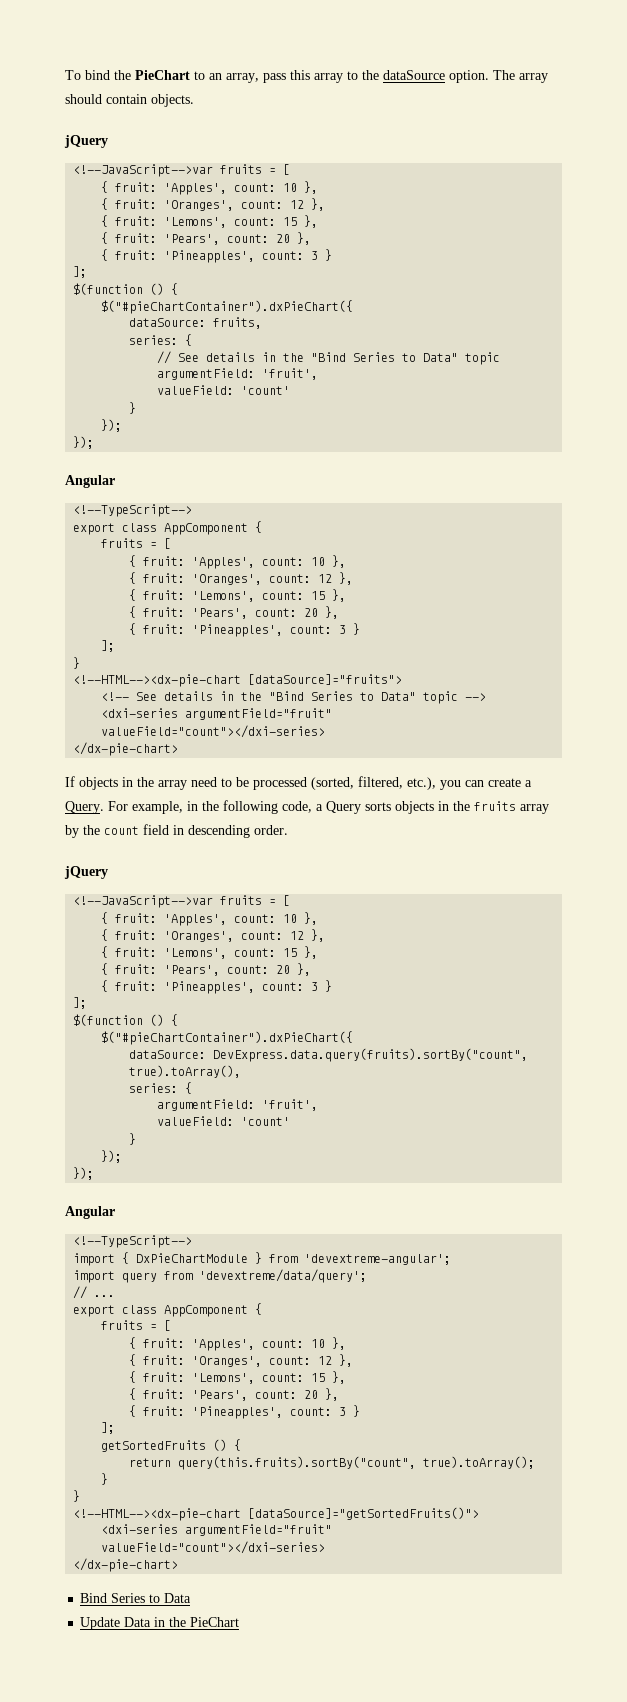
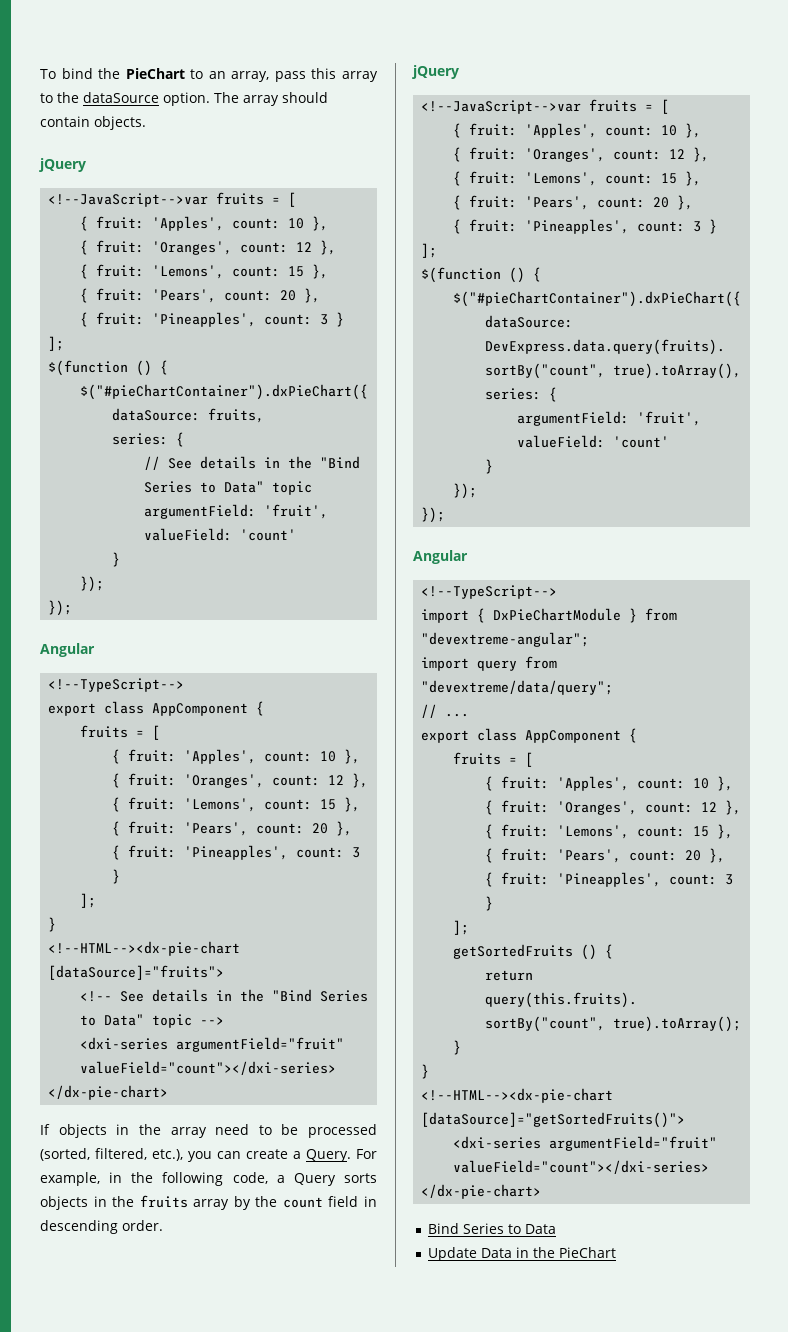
- import { DxPieChartModule } from 'devextreme-angular';
+ import { DxPieChartModule } from "devextreme-angular";
- import query from 'devextreme/data/query';
+ import query from "devextreme/data/query";

